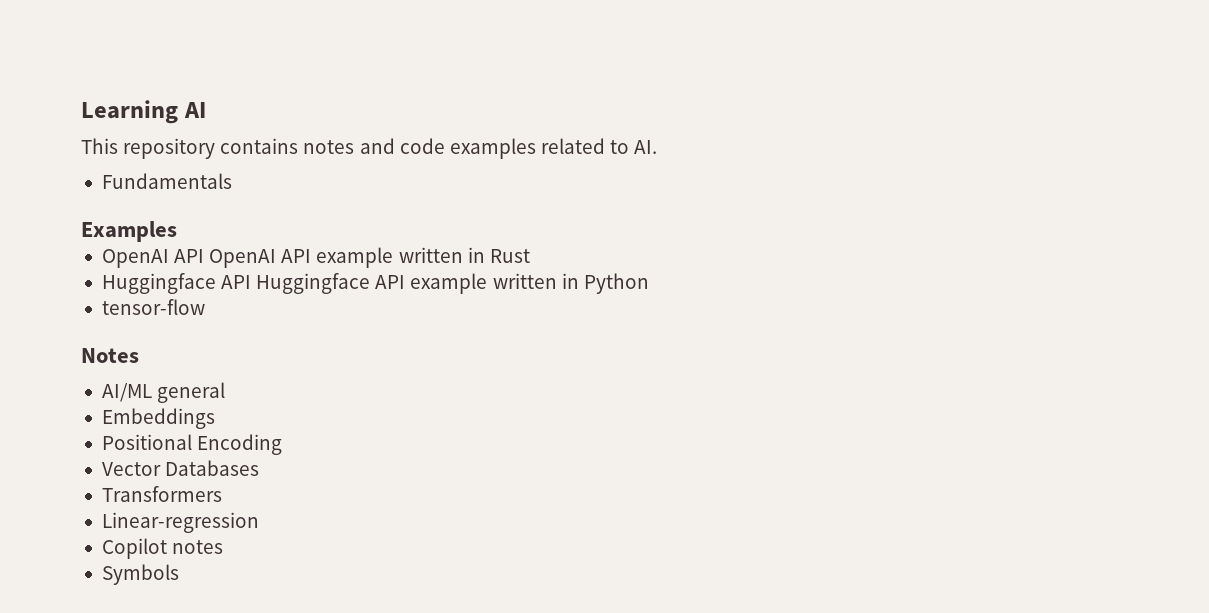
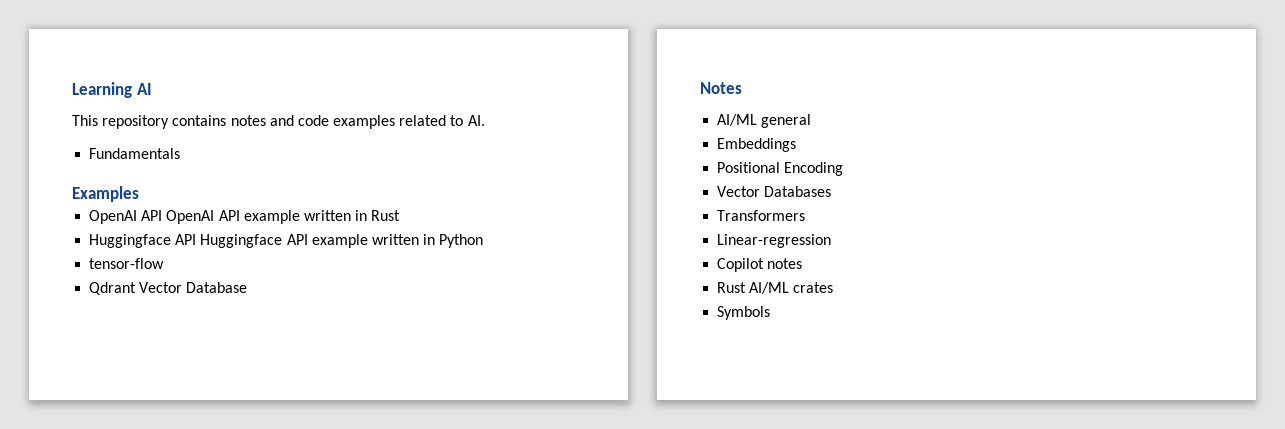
+ Qdrant Vector Database
+ Rust AI/ML crates

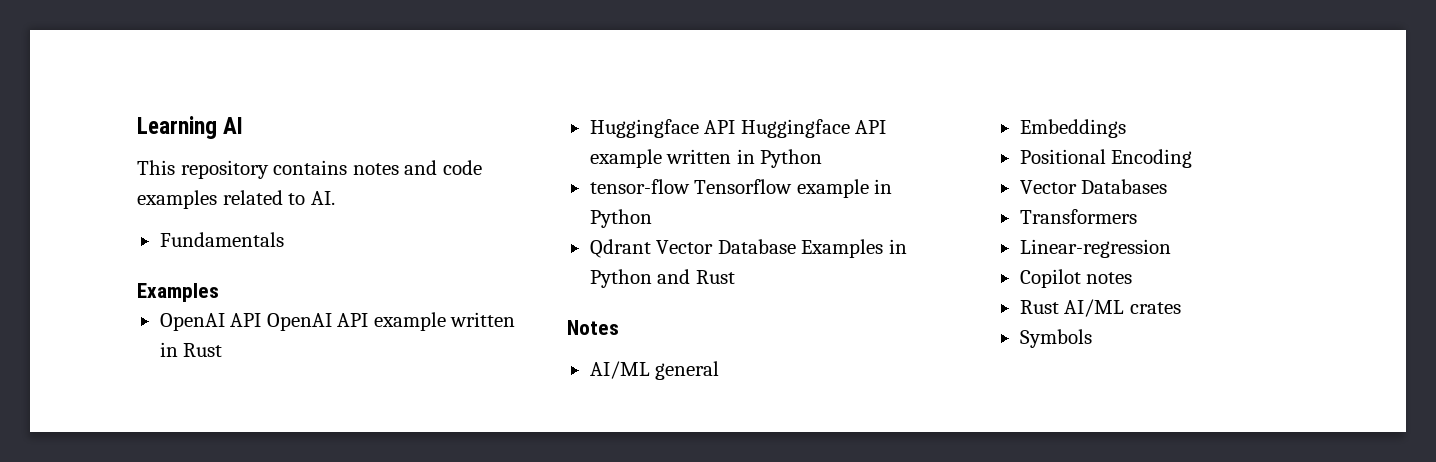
- tensor-flow
+ tensor-flow Tensorflow example in Python
- Qdrant Vector Database
+ Qdrant Vector Database Examples in Python and Rust

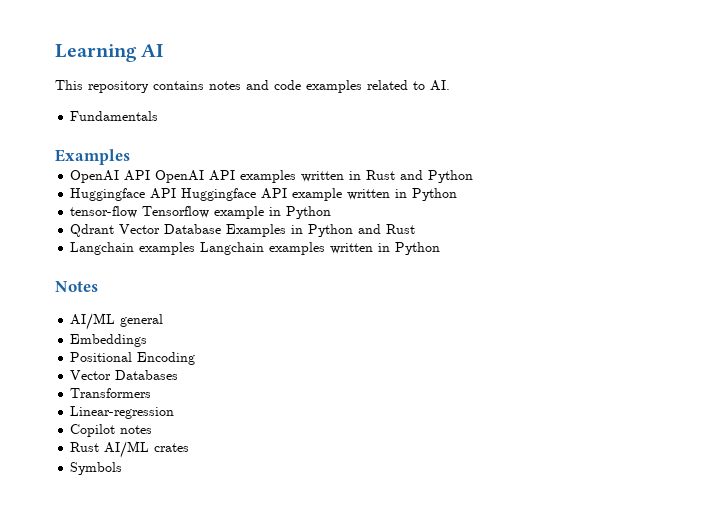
- OpenAI API OpenAI API example written in Rust
+ OpenAI API OpenAI API examples written in Rust and Python
+ Langchain examples Langchain examples written in Python

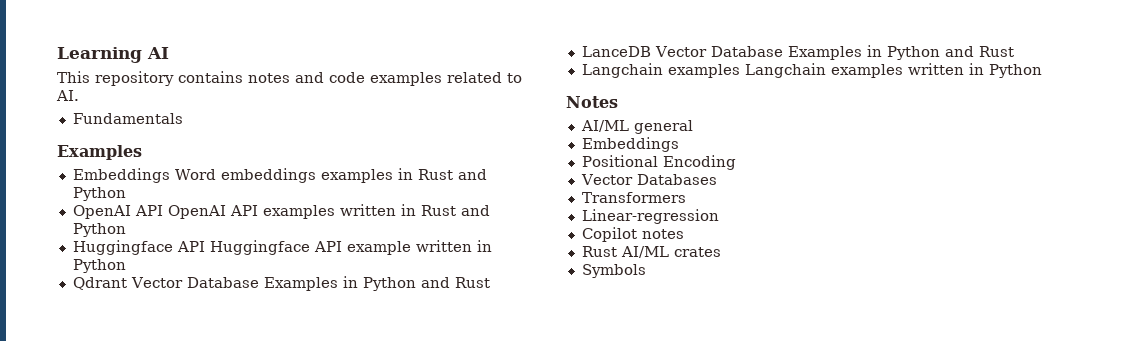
+ Embeddings Word embeddings examples in Rust and Python
- tensor-flow Tensorflow example in Python
  Qdrant Vector Database Examples in Python and Rust
+ LanceDB Vector Database Examples in Python and Rust

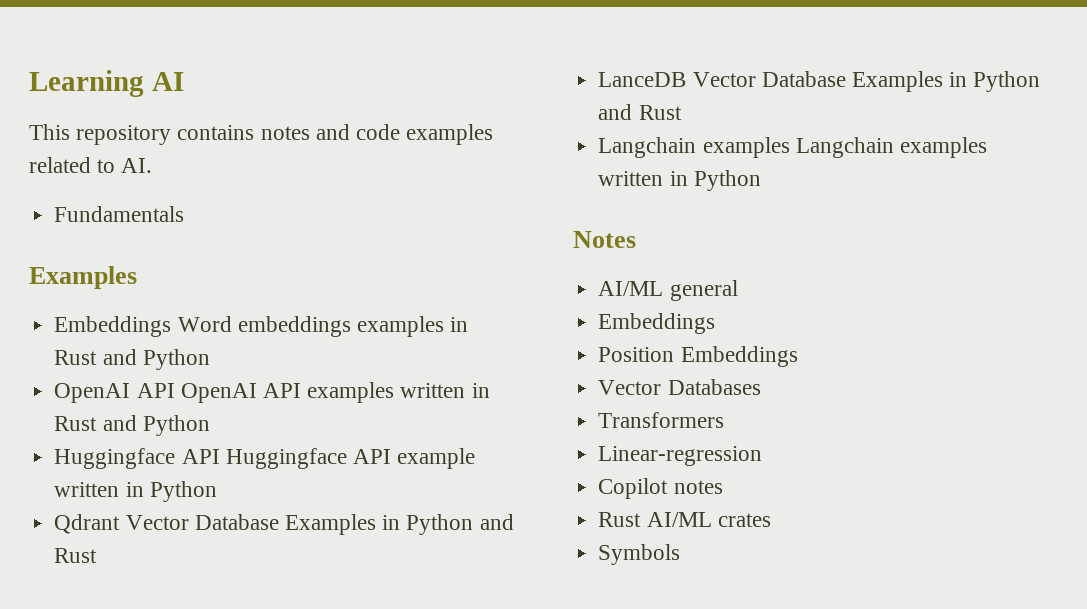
- Positional Encoding
+ Position Embeddings

